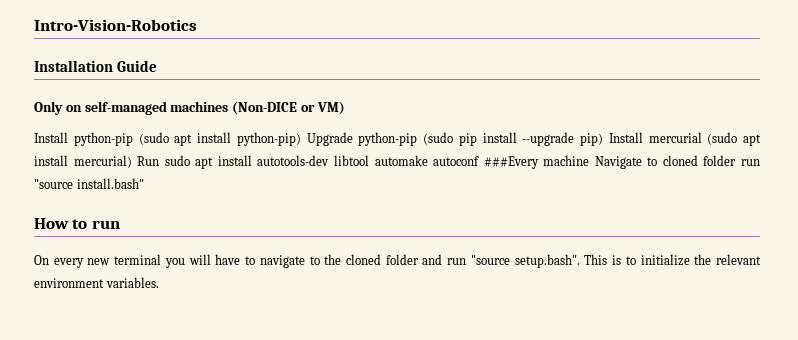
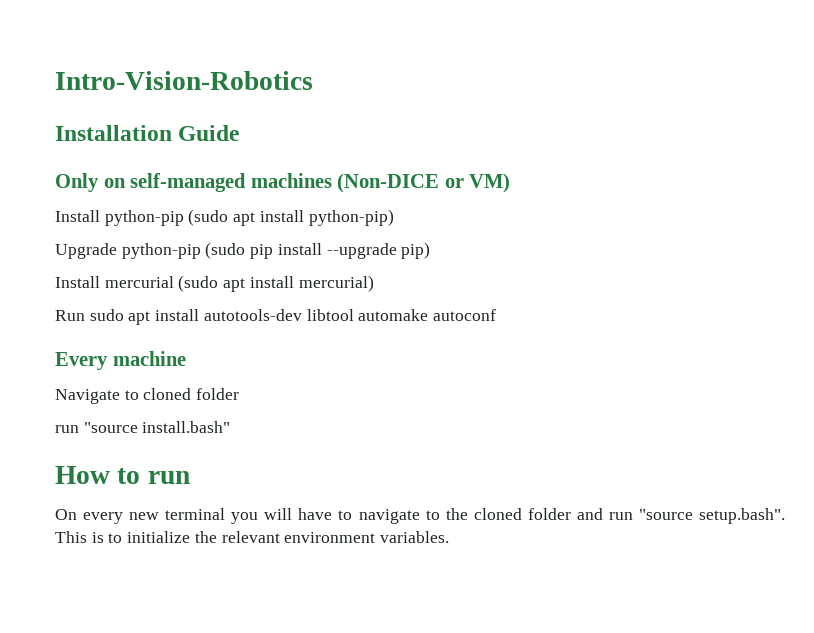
- Install python-pip (sudo apt install python-pip) Upgrade python-pip (sudo pip install --upgrade pip) Install mercurial (sudo apt install mercurial) Run sudo apt install autotools-dev libtool automake autoconf ###Every machine Navigate to cloned folder run "source install.bash"
+ Install python-pip (sudo apt install python-pip)
+ Upgrade python-pip (sudo pip install --upgrade pip)
+ Install mercurial (sudo apt install mercurial)
+ Run sudo apt install autotools-dev libtool automake autoconf
+ Every machine
+ Navigate to cloned folder
+ run "source install.bash"

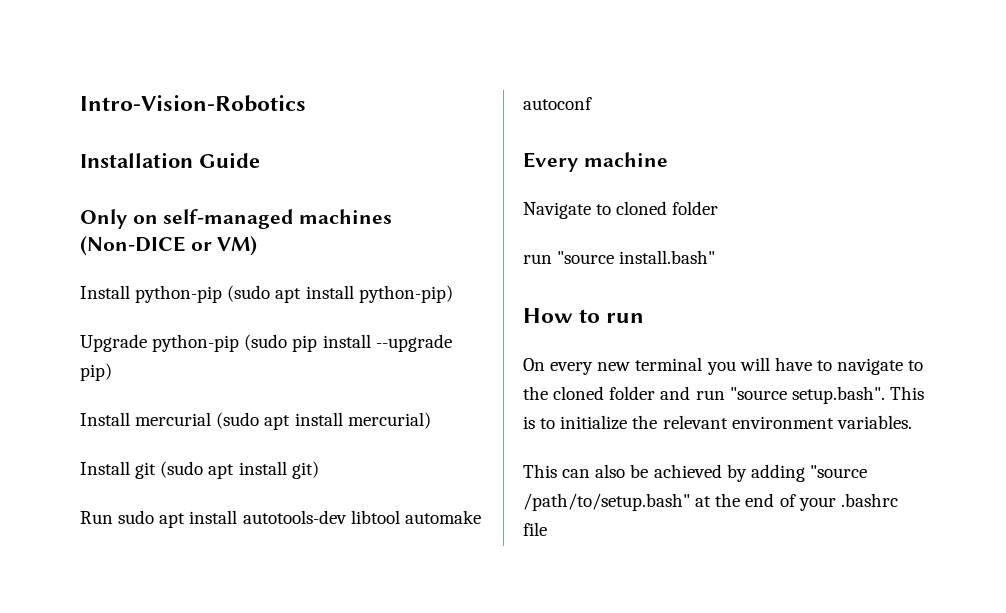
+ Install git (sudo apt install git)
+ This can also be achieved by adding "source /path/to/setup.bash" at the end of your .bashrc file

